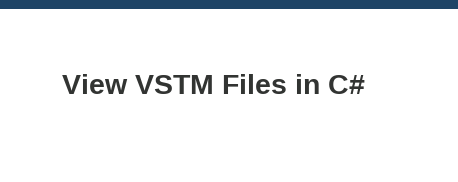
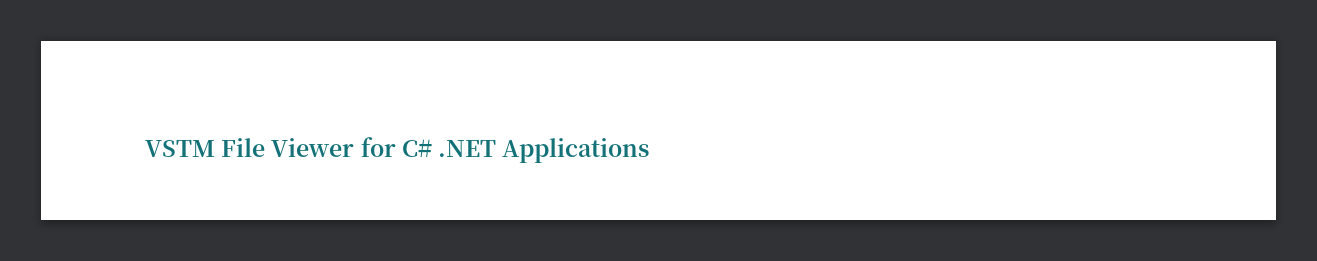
- View VSTM Files in C#
+ VSTM File Viewer for C# .NET Applications

